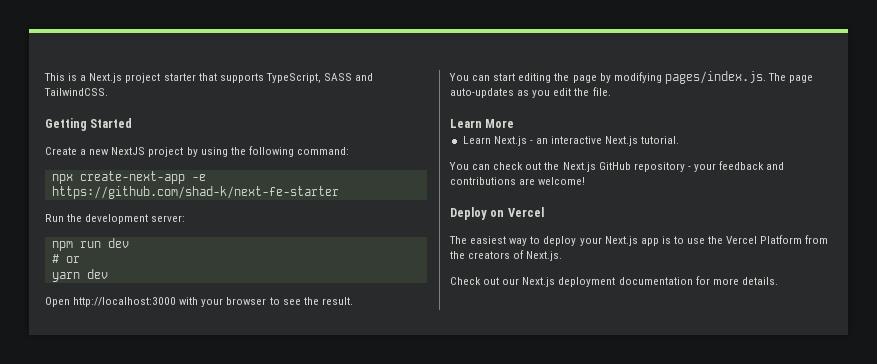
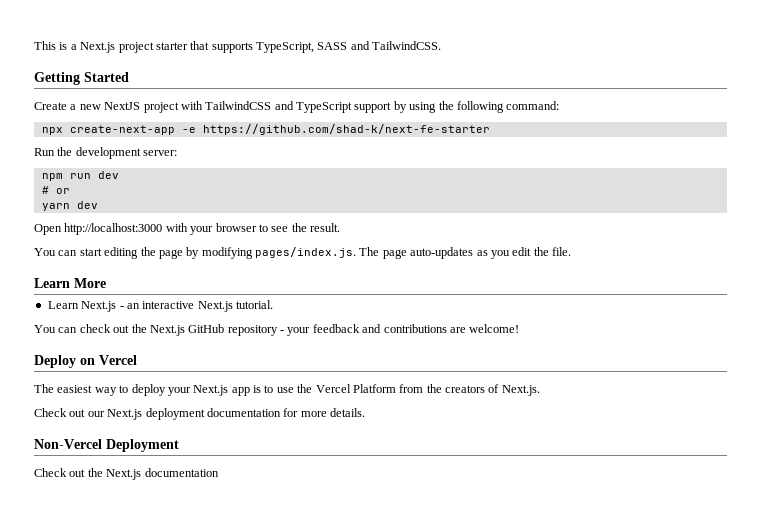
- Create a new NextJS project by using the following command:
+ Create a new NextJS project with TailwindCSS and TypeScript support by using the following command:
+ Non-Vercel Deployment
+ Check out the Next.js documentation

